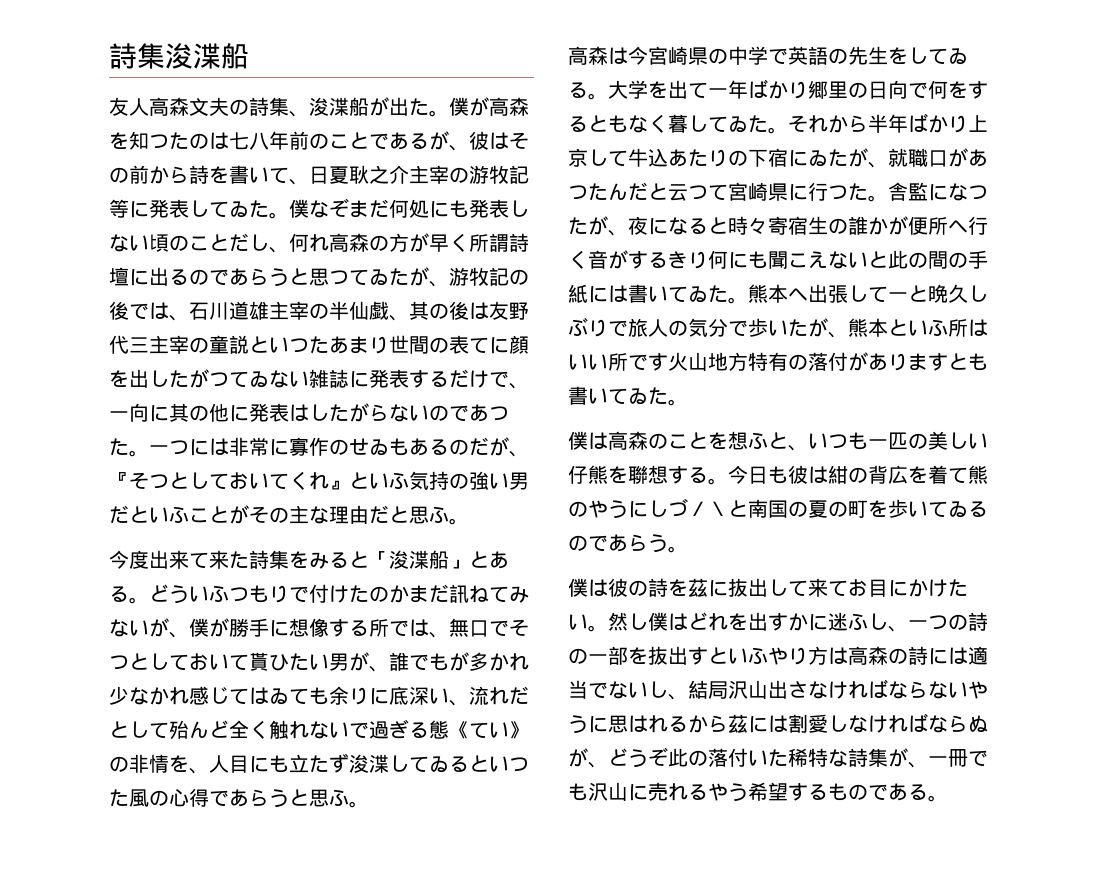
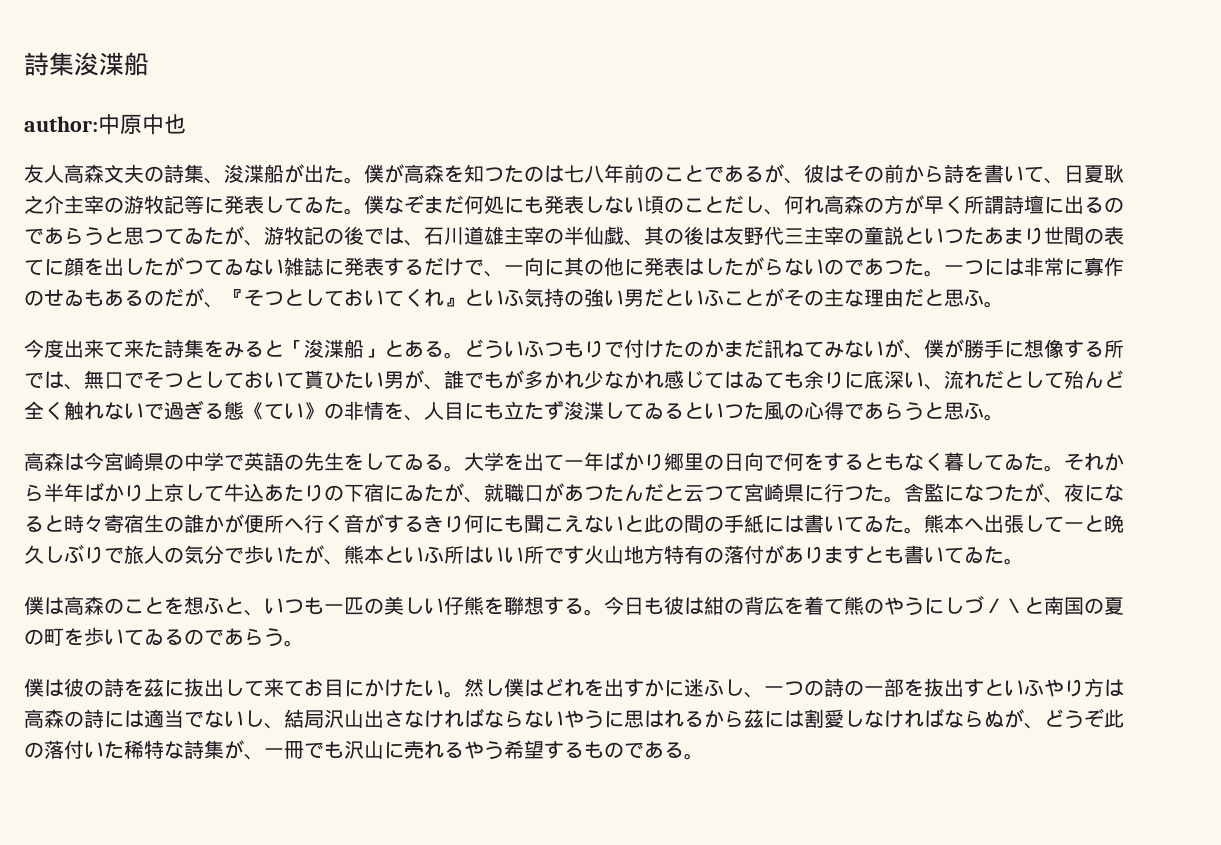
+ author:中原中也

